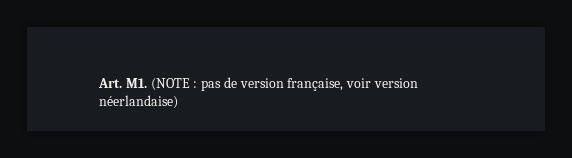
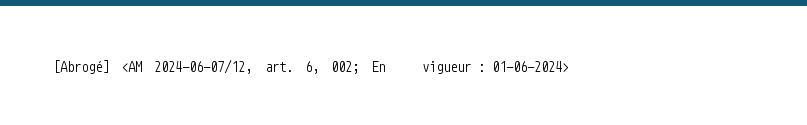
- Art. M1. (NOTE : pas de version française, voir version néerlandaise)
+ [Abrogé] <AM 2024-06-07/12, art. 6, 002; En vigueur : 01-06-2024>

